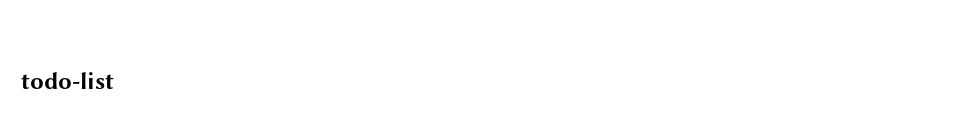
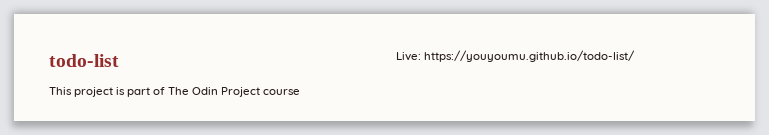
+ This project is part of The Odin Project course
+ Live: https://youyoumu.github.io/todo-list/

